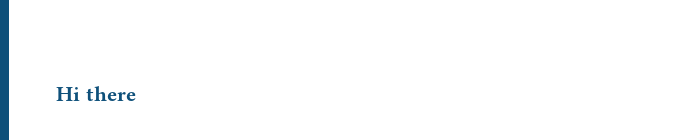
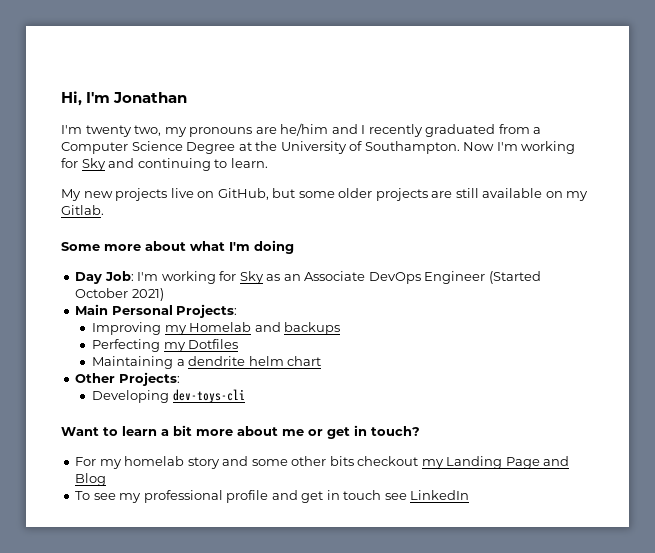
- Hi there
+ Hi, I'm Jonathan
+ I'm twenty two, my pronouns are he/him and I recently graduated from a Computer Science Degree at the University of Southampton. Now I'm working for Sky and continuing to learn.
+ My new projects live on GitHub, but some older projects are still available on my Gitlab.
+ Some more about what I'm doing
+ Day Job: I'm working for Sky as an Associate DevOps Engineer (Started October 2021)
+ Main Personal Projects:
+ Improving my Homelab and backups
+ Perfecting my Dotfiles
+ Maintaining a dendrite helm chart
+ Other Projects:
+ Developing dev-toys-cli
+ Want to learn a bit more about me or get in touch?
+ For my homelab story and some other bits checkout my Landing Page and Blog
+ To see my professional profile and get in touch see LinkedIn

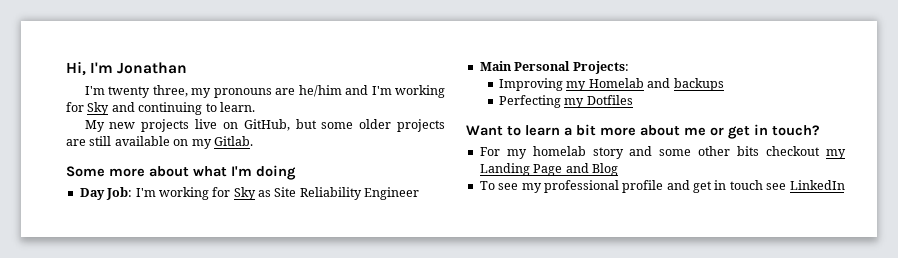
- I'm twenty two, my pronouns are he/him and I recently graduated from a Computer Science Degree at the University of Southampton. Now I'm working for Sky and continuing to learn.
+ I'm twenty three, my pronouns are he/him and I'm working for Sky and continuing to learn.
- Day Job: I'm working for Sky as an Associate DevOps Engineer (Started October 2021)
+ Day Job: I'm working for Sky as Site Reliability Engineer
- Maintaining a dendrite helm chart
- Other Projects:
- Developing dev-toys-cli

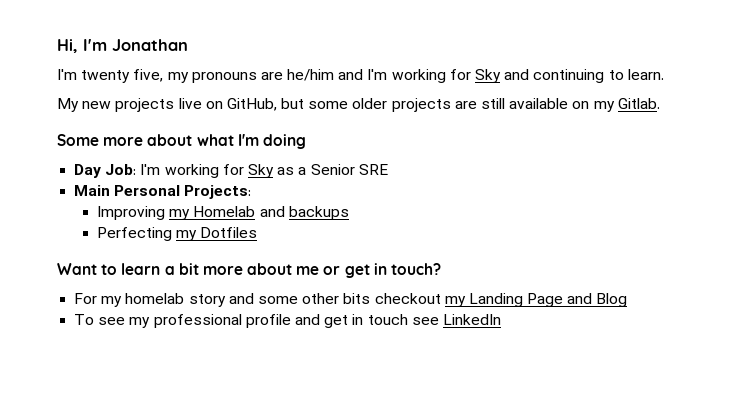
- I'm twenty three, my pronouns are he/him and I'm working for Sky and continuing to learn.
+ I'm twenty five, my pronouns are he/him and I'm working for Sky and continuing to learn.
- Day Job: I'm working for Sky as Site Reliability Engineer
+ Day Job: I'm working for Sky as a Senior SRE

